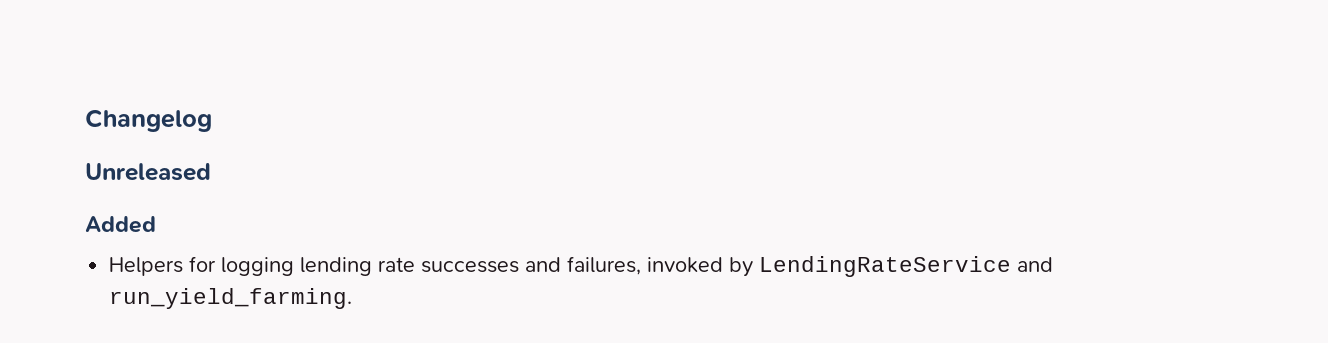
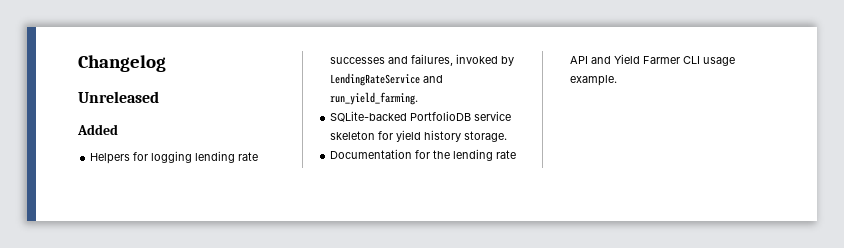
+ SQLite-backed PortfolioDB service skeleton for yield history storage.
+ Documentation for the lending rate API and Yield Farmer CLI usage example.

